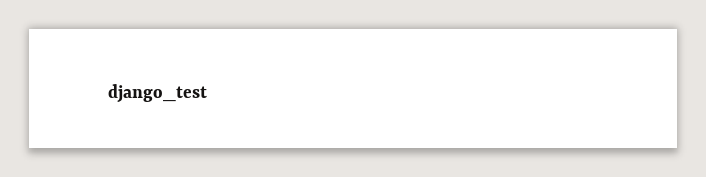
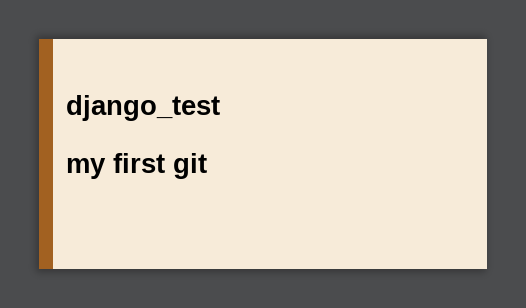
+ my first git

